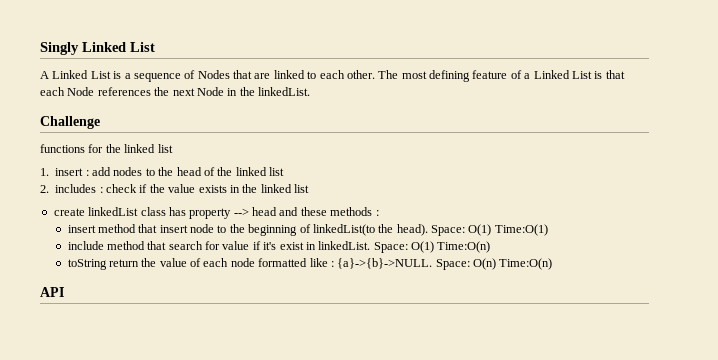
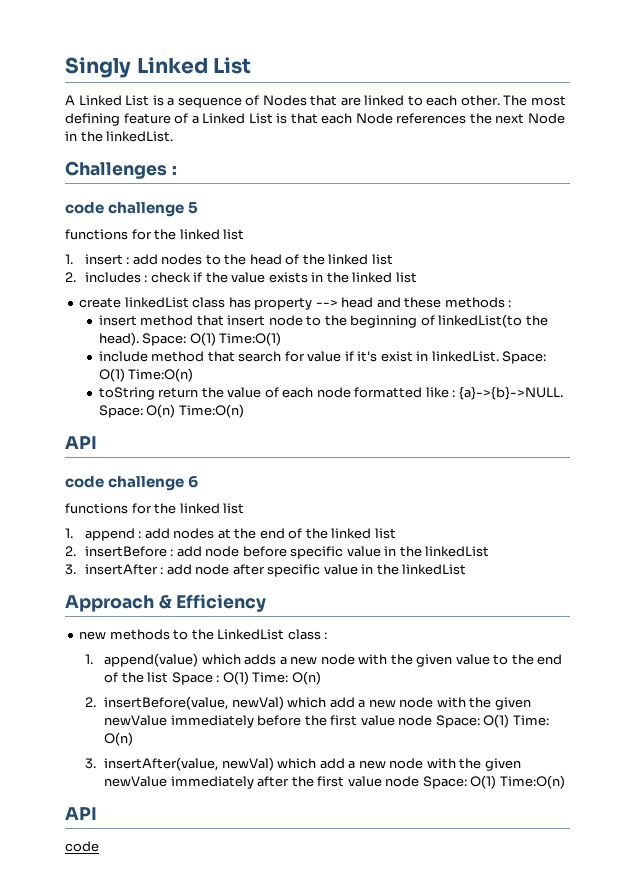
- Challenge
+ Challenges :
+ code challenge 5
+ code challenge 6
+ functions for the linked list
+ 1. append : add nodes at the end of the linked list
+ 2. insertBefore : add node before specific value in the linkedList
+ 3. insertAfter : add node after specific value in the linkedList
+ Approach & Efficiency
+ new methods to the LinkedList class :
+ 1. append(value) which adds a new node with the given value to the end of the list Space : O(1) Time: O(n)
+ 2. insertBefore(value, newVal) which add a new node with the given newValue immediately before the first value node Space: O(1) Time: O(n)
+ 3. insertAfter(value, newVal) which add a new node with the given newValue immediately after the first value node Space: O(1) Time:O(n)
+ API
+ code

